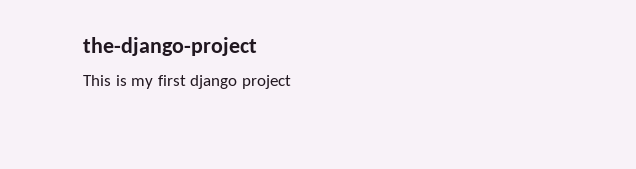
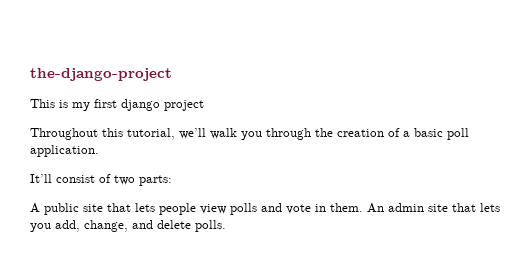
+ Throughout this tutorial, we’ll walk you through the creation of a basic poll application.
+ It’ll consist of two parts:
+ A public site that lets people view polls and vote in them. An admin site that lets you add, change, and delete polls.

